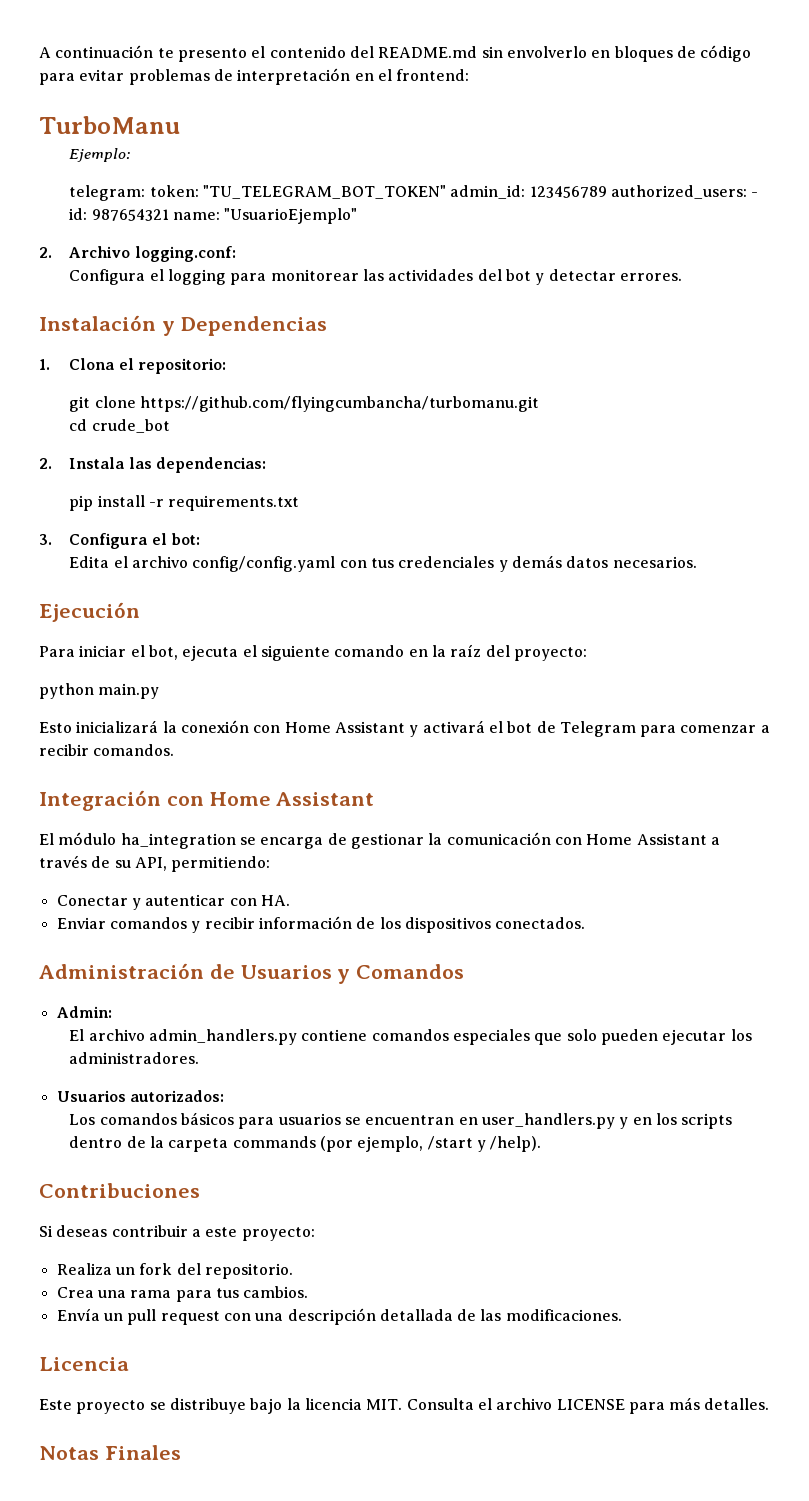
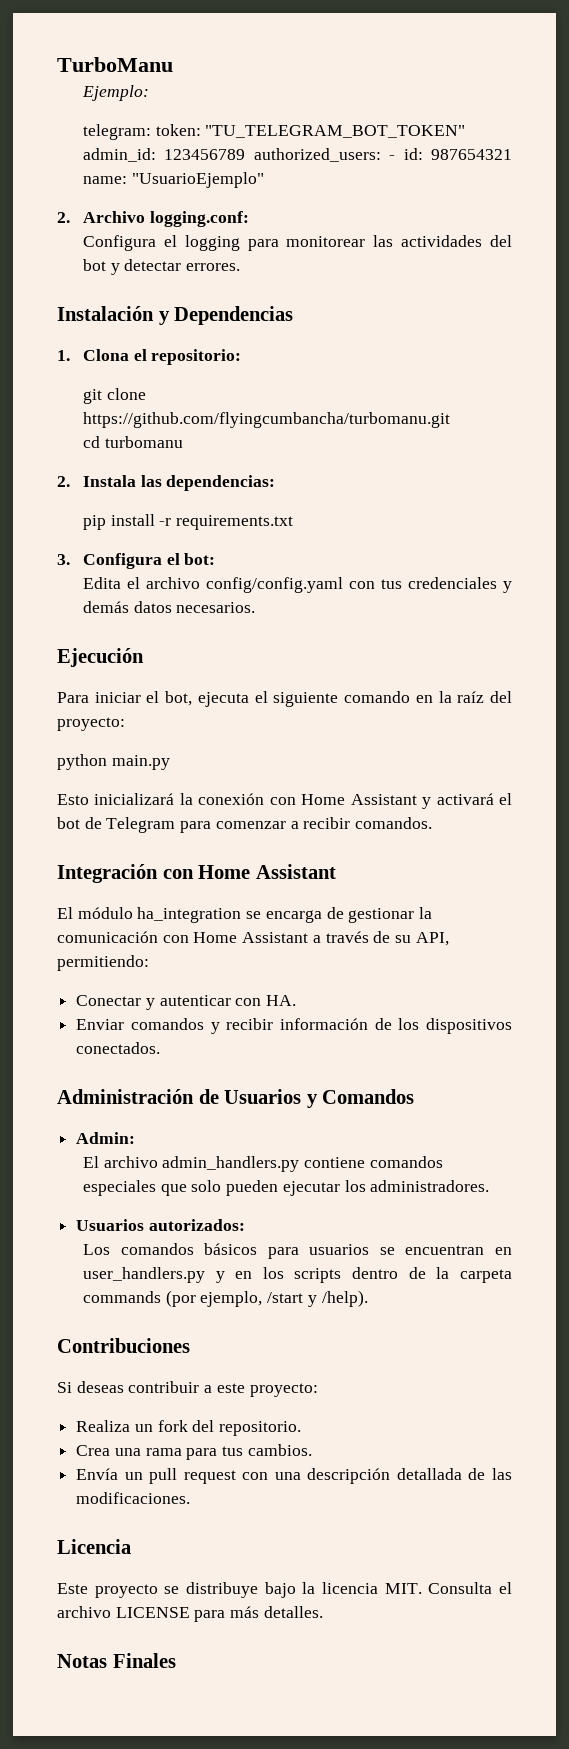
- A continuación te presento el contenido del README.md sin envolverlo en bloques de código para evitar problemas de interpretación en el frontend:
- cd crude_bot
+ cd turbomanu

